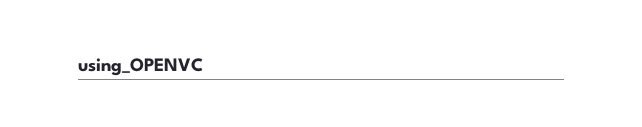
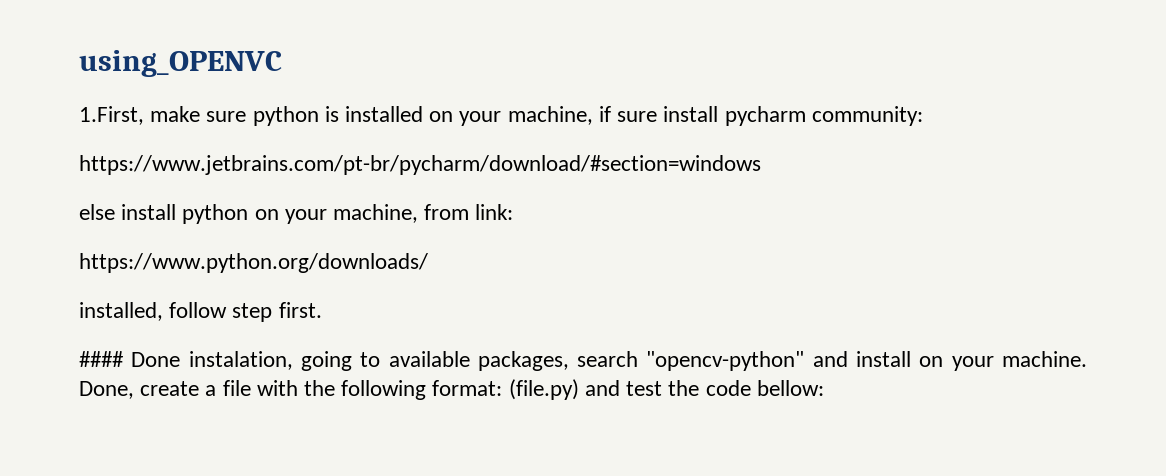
+ 1.First, make sure python is installed on your machine, if sure install pycharm community:
+ https://www.jetbrains.com/pt-br/pycharm/download/#section=windows
+ else install python on your machine, from link:
+ https://www.python.org/downloads/
+ installed, follow step first.
+ #### Done instalation, going to available packages, search "opencv-python" and install on your machine. Done, create a file with the following format: (file.py) and test the code bellow:

